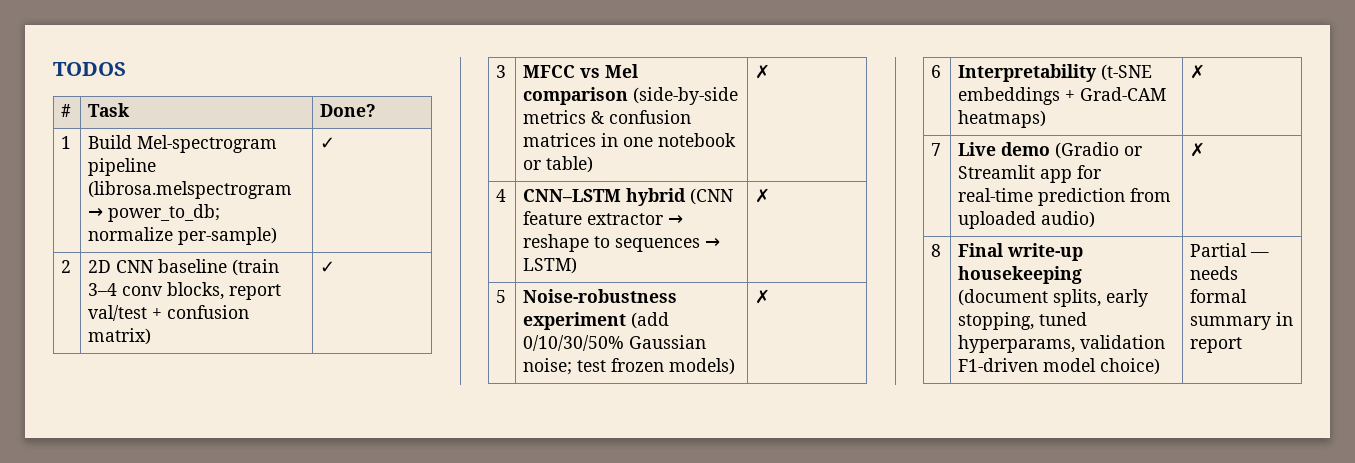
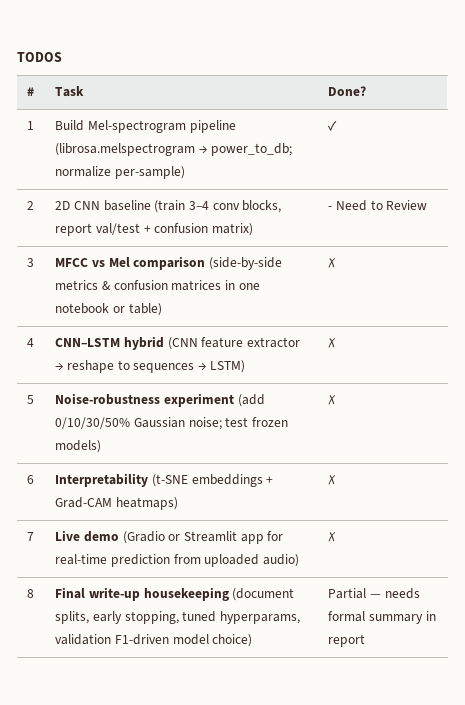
- 2 | 2D CNN baseline (train 3–4 conv blocks, report val/test + confusion matrix) | ✓
+ 2 | 2D CNN baseline (train 3–4 conv blocks, report val/test + confusion matrix) | - Need to Review

